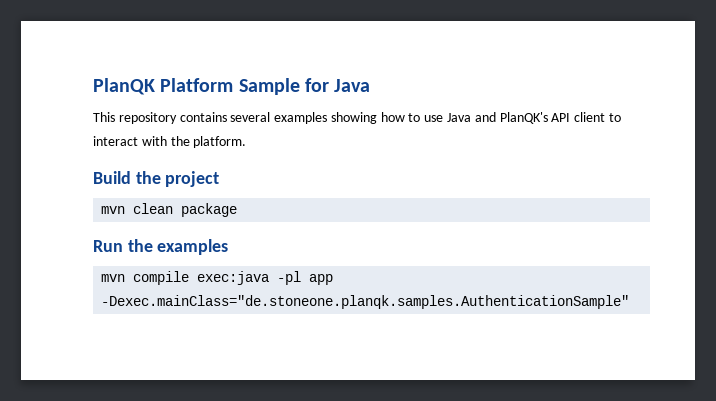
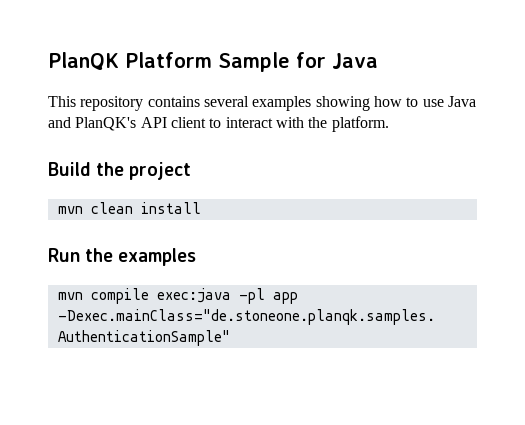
- mvn clean package
+ mvn clean install

